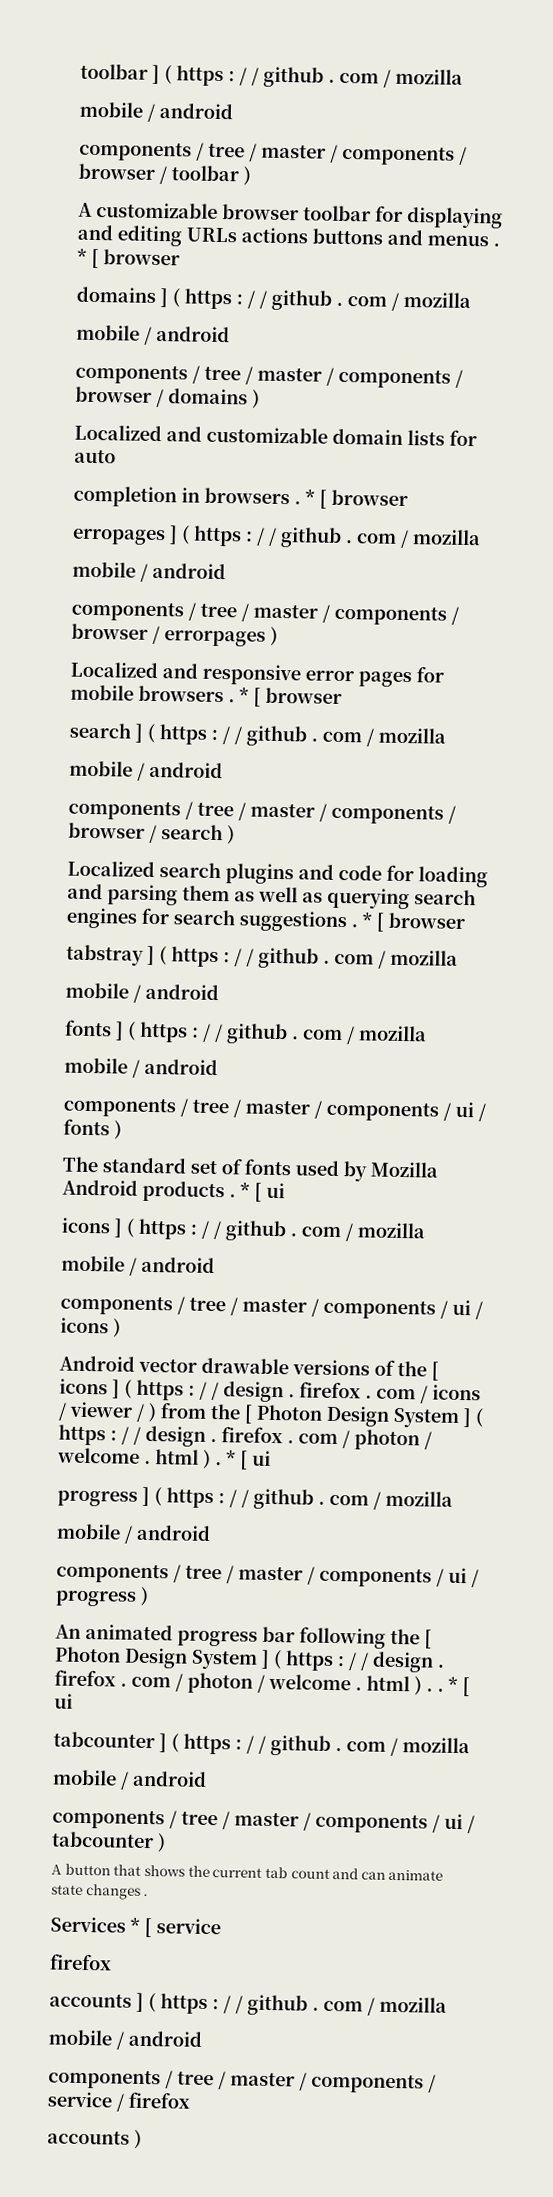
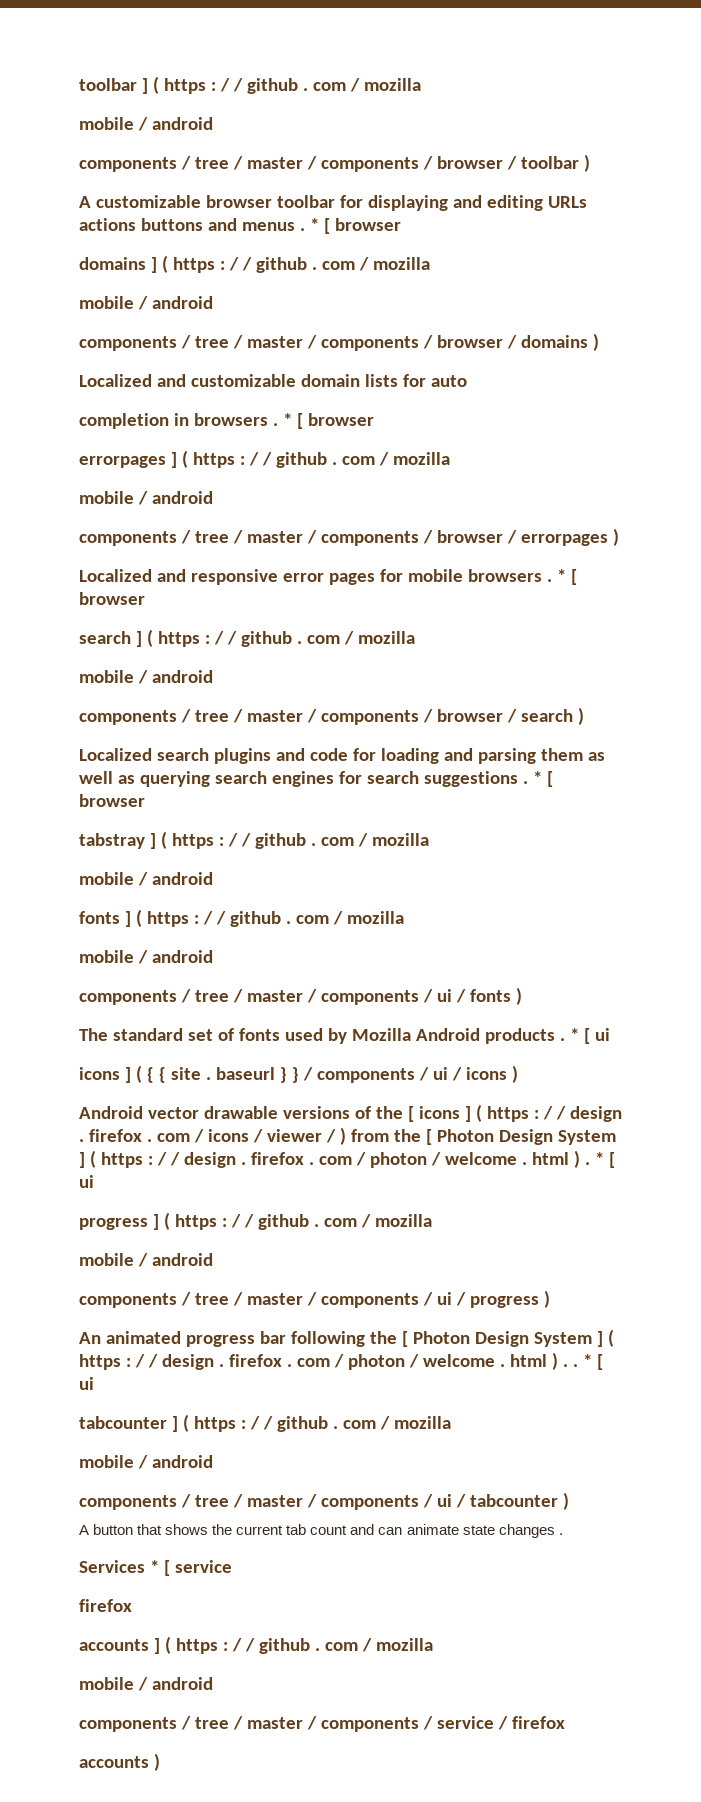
- erropages ] ( https : / / github . com / mozilla
+ errorpages ] ( https : / / github . com / mozilla
- icons ] ( https : / / github . com / mozilla
- mobile / android
- components / tree / master / components / ui / icons )
+ icons ] ( { { site . baseurl } } / components / ui / icons )

